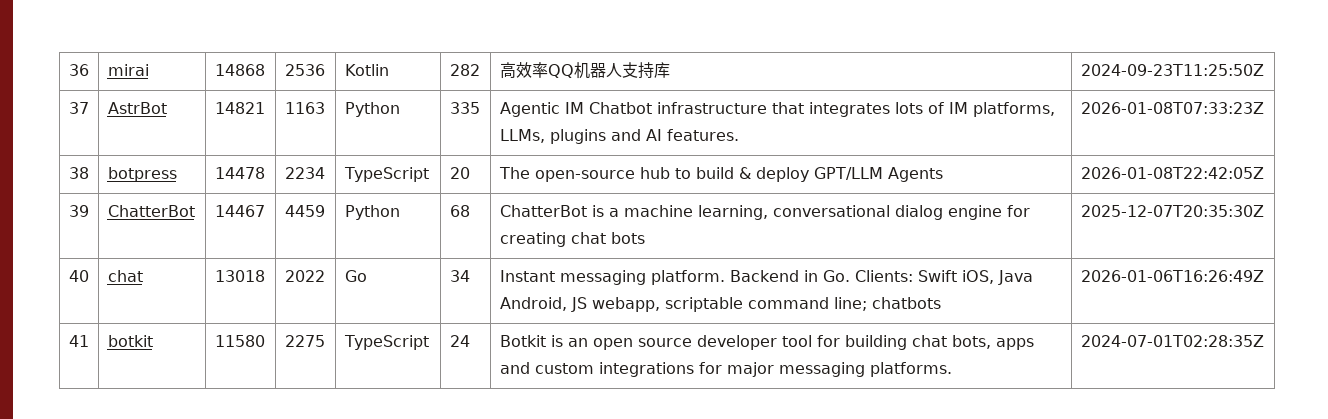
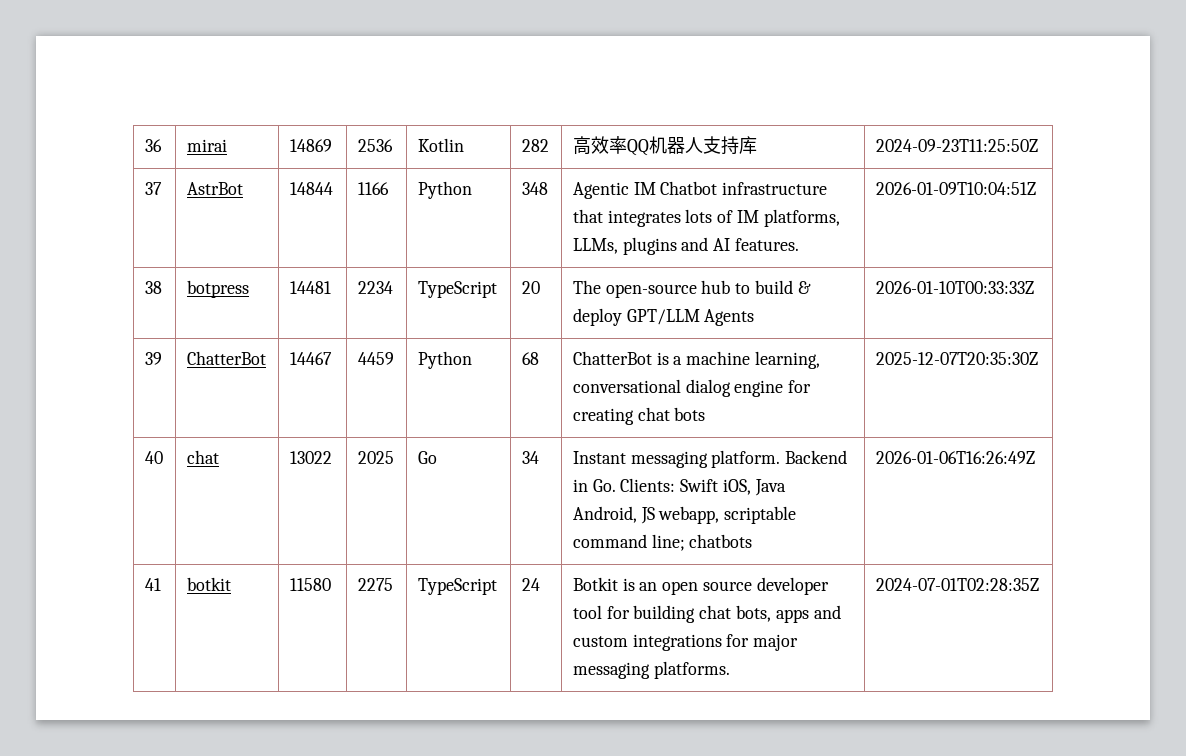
- 36 | mirai | 14868 | 2536 | Kotlin | 282 | 高效率QQ机器人支持库 | 2024-09-23T11:25:50Z
+ 36 | mirai | 14869 | 2536 | Kotlin | 282 | 高效率QQ机器人支持库 | 2024-09-23T11:25:50Z
- 37 | AstrBot | 14821 | 1163 | Python | 335 | Agentic IM Chatbot infrastructure that integrates lots of IM platforms, LLMs, plugins and AI features. | 2026-01-08T07:33:23Z
+ 37 | AstrBot | 14844 | 1166 | Python | 348 | Agentic IM Chatbot infrastructure that integrates lots of IM platforms, LLMs, plugins and AI features. | 2026-01-09T10:04:51Z
- 38 | botpress | 14478 | 2234 | TypeScript | 20 | The open-source hub to build & deploy GPT/LLM Agents | 2026-01-08T22:42:05Z
+ 38 | botpress | 14481 | 2234 | TypeScript | 20 | The open-source hub to build & deploy GPT/LLM Agents | 2026-01-10T00:33:33Z
- 40 | chat | 13018 | 2022 | Go | 34 | Instant messaging platform. Backend in Go. Clients: Swift iOS, Java Android, JS webapp, scriptable command line; chatbots | 2026-01-06T16:26:49Z
+ 40 | chat | 13022 | 2025 | Go | 34 | Instant messaging platform. Backend in Go. Clients: Swift iOS, Java Android, JS webapp, scriptable command line; chatbots | 2026-01-06T16:26:49Z

